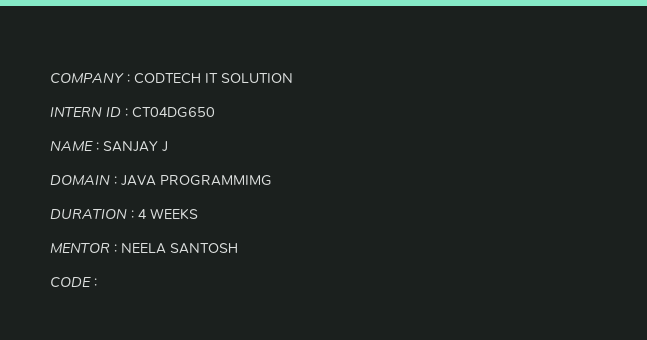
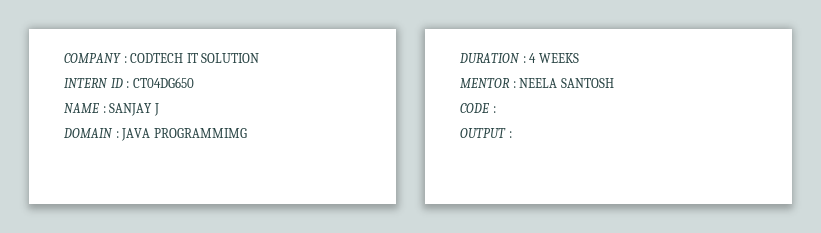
+ OUTPUT :

